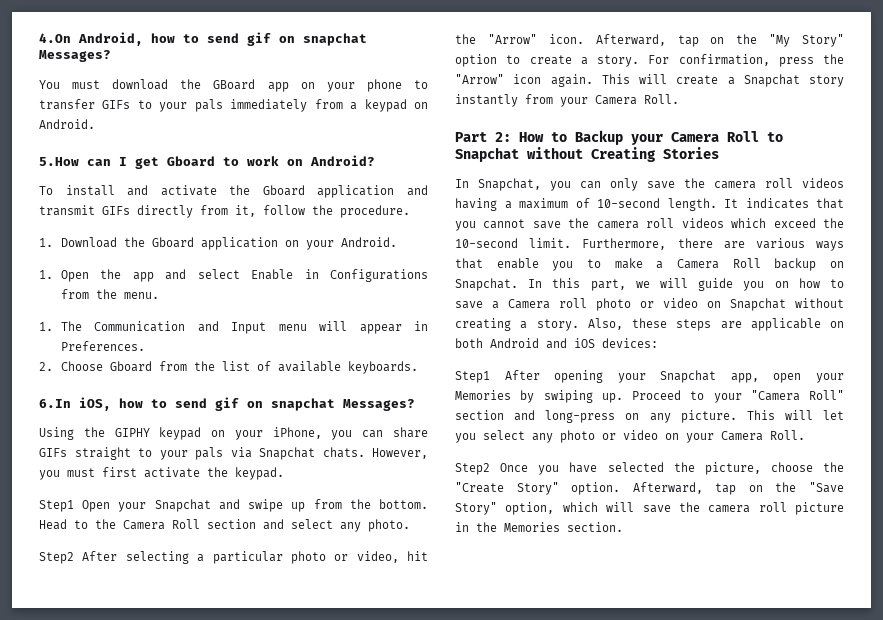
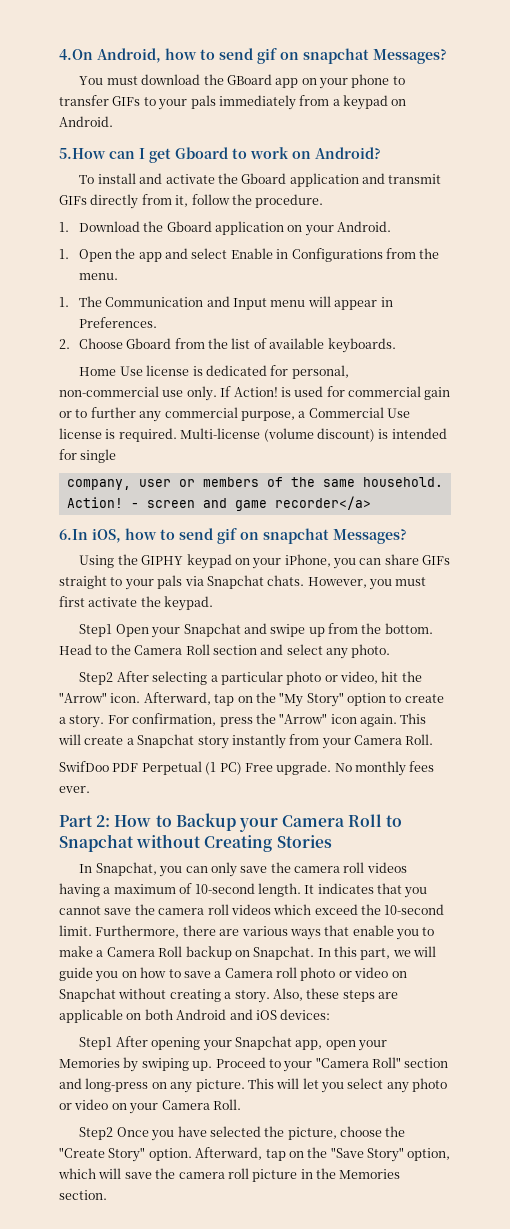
+ Home Use license is dedicated for personal, non-commercial use only. If Action! is used for commercial gain or to further any commercial purpose, a Commercial Use license is required. Multi-license (volume discount) is intended for single
+ company, user or members of the same household. Action! - screen and game recorder</a>
+ SwifDoo PDF Perpetual (1 PC) Free upgrade. No monthly fees ever.

